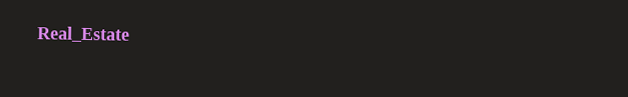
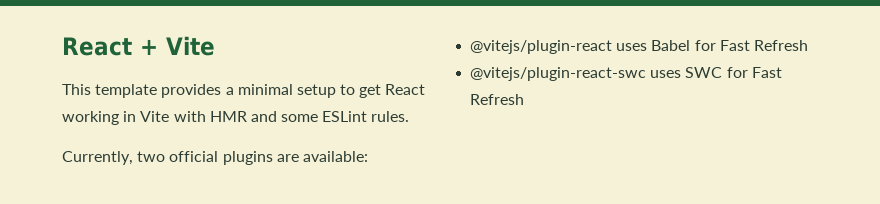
- Real_Estate
+ React + Vite
+ This template provides a minimal setup to get React working in Vite with HMR and some ESLint rules.
+ Currently, two official plugins are available:
+ @vitejs/plugin-react uses Babel for Fast Refresh
+ @vitejs/plugin-react-swc uses SWC for Fast Refresh

